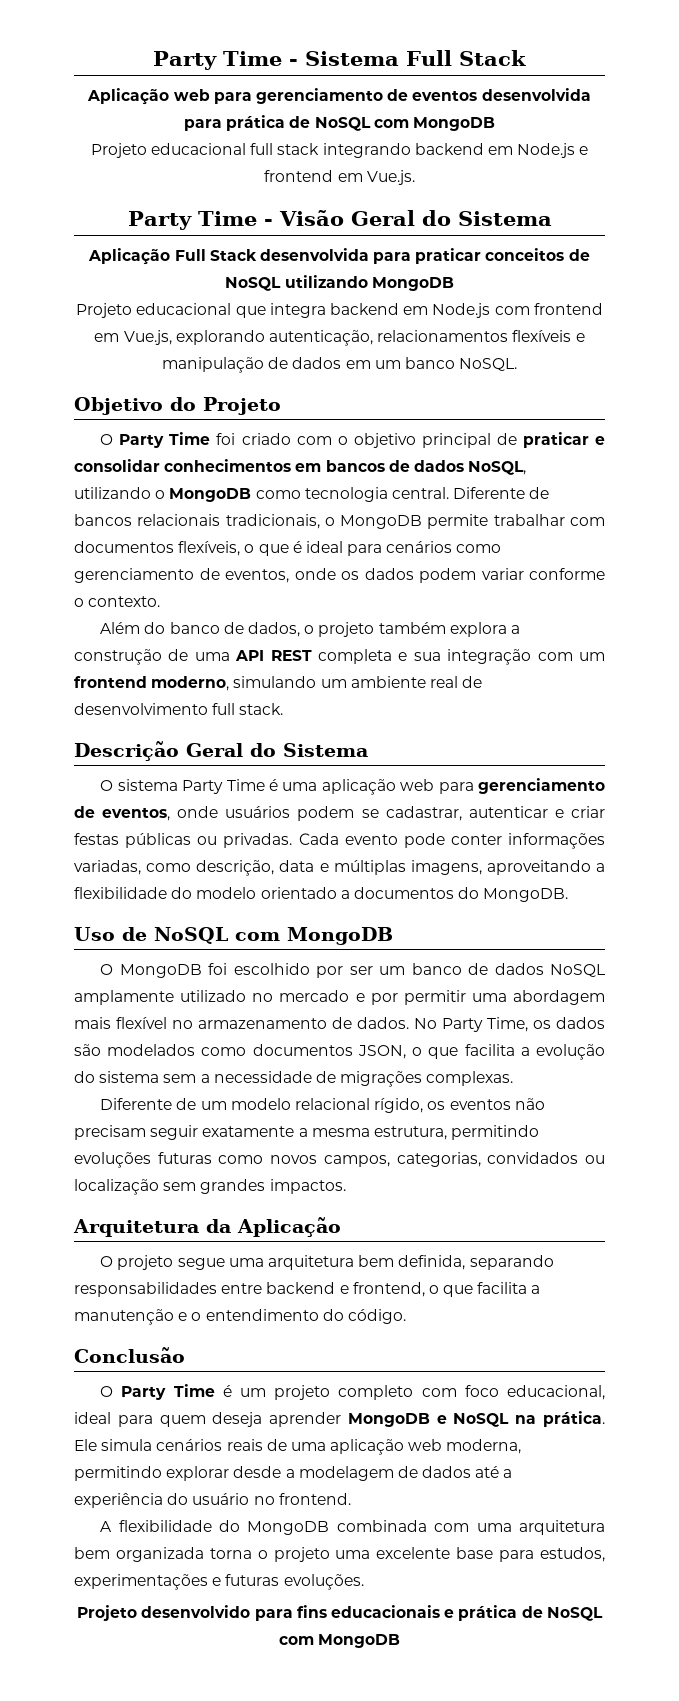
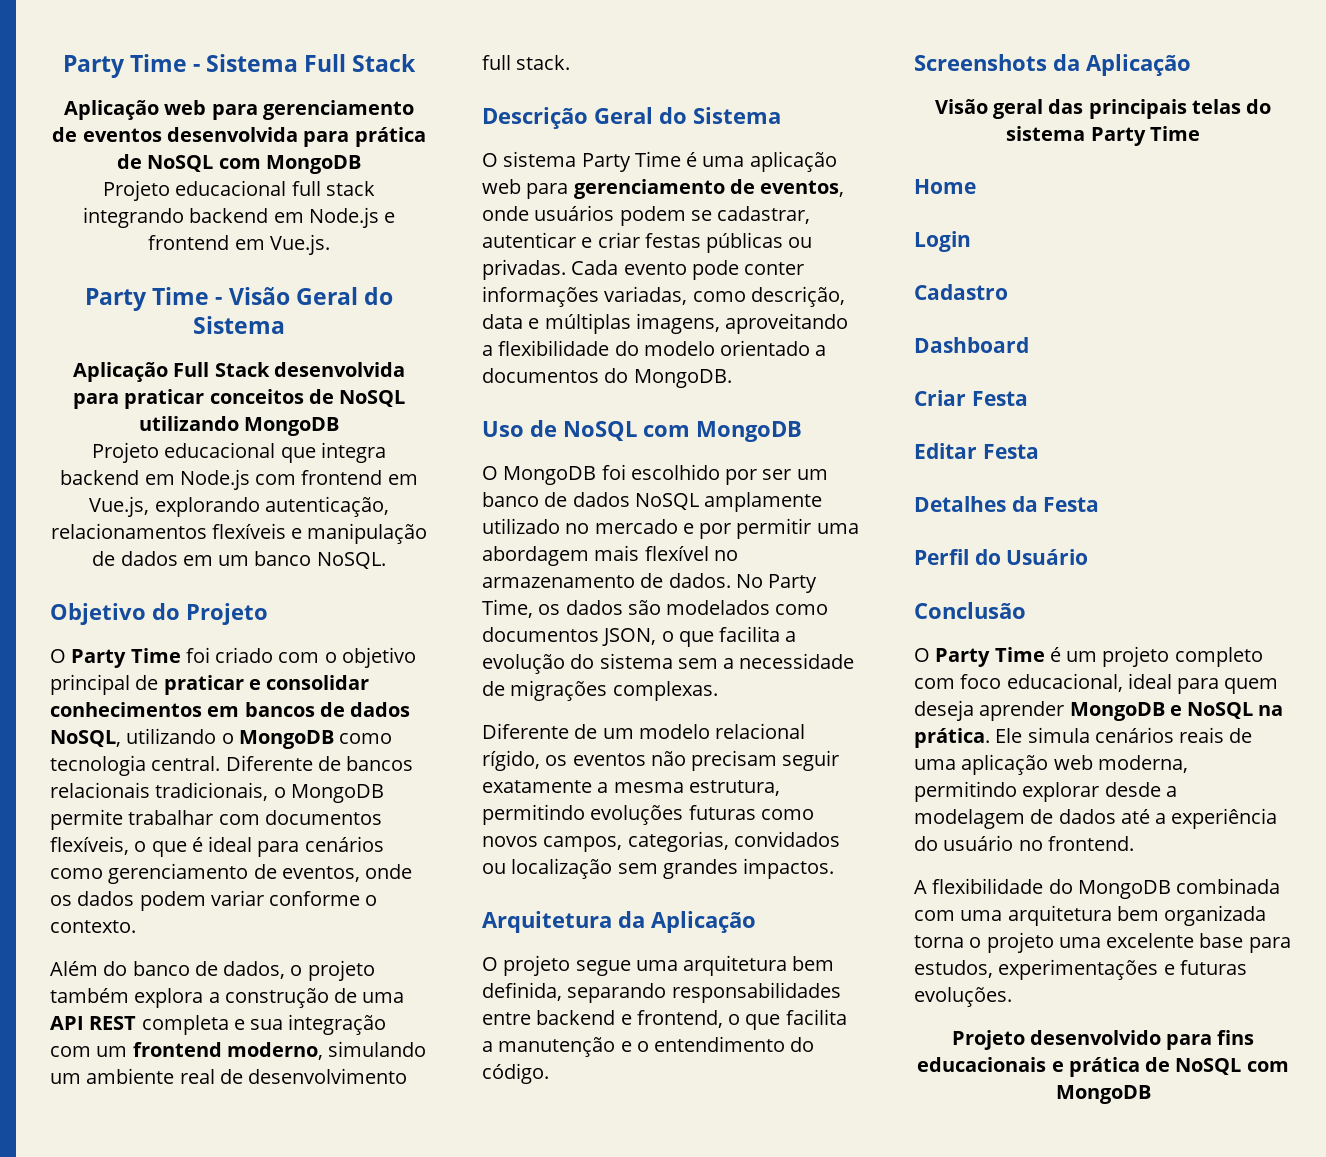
+ Screenshots da Aplicação
+ Visão geral das principais telas do sistema Party Time
+ Home
+ Login
+ Cadastro
+ Dashboard
+ Criar Festa
+ Editar Festa
+ Detalhes da Festa
+ Perfil do Usuário

